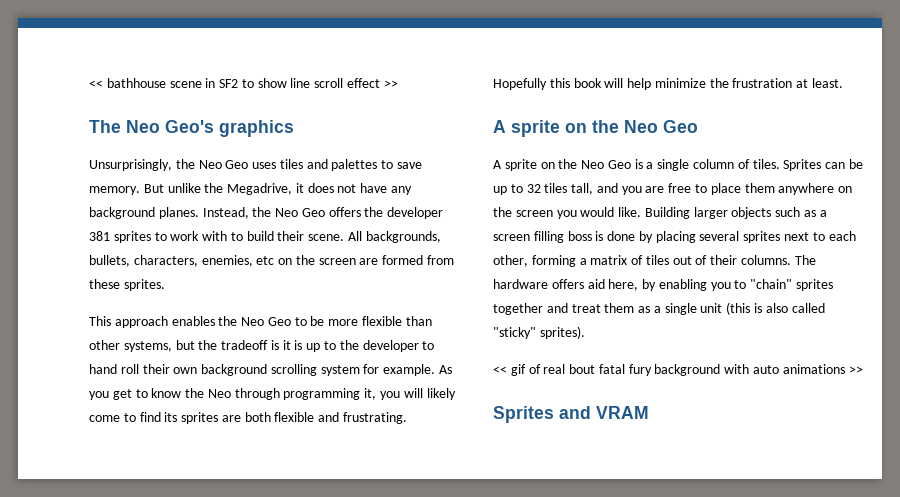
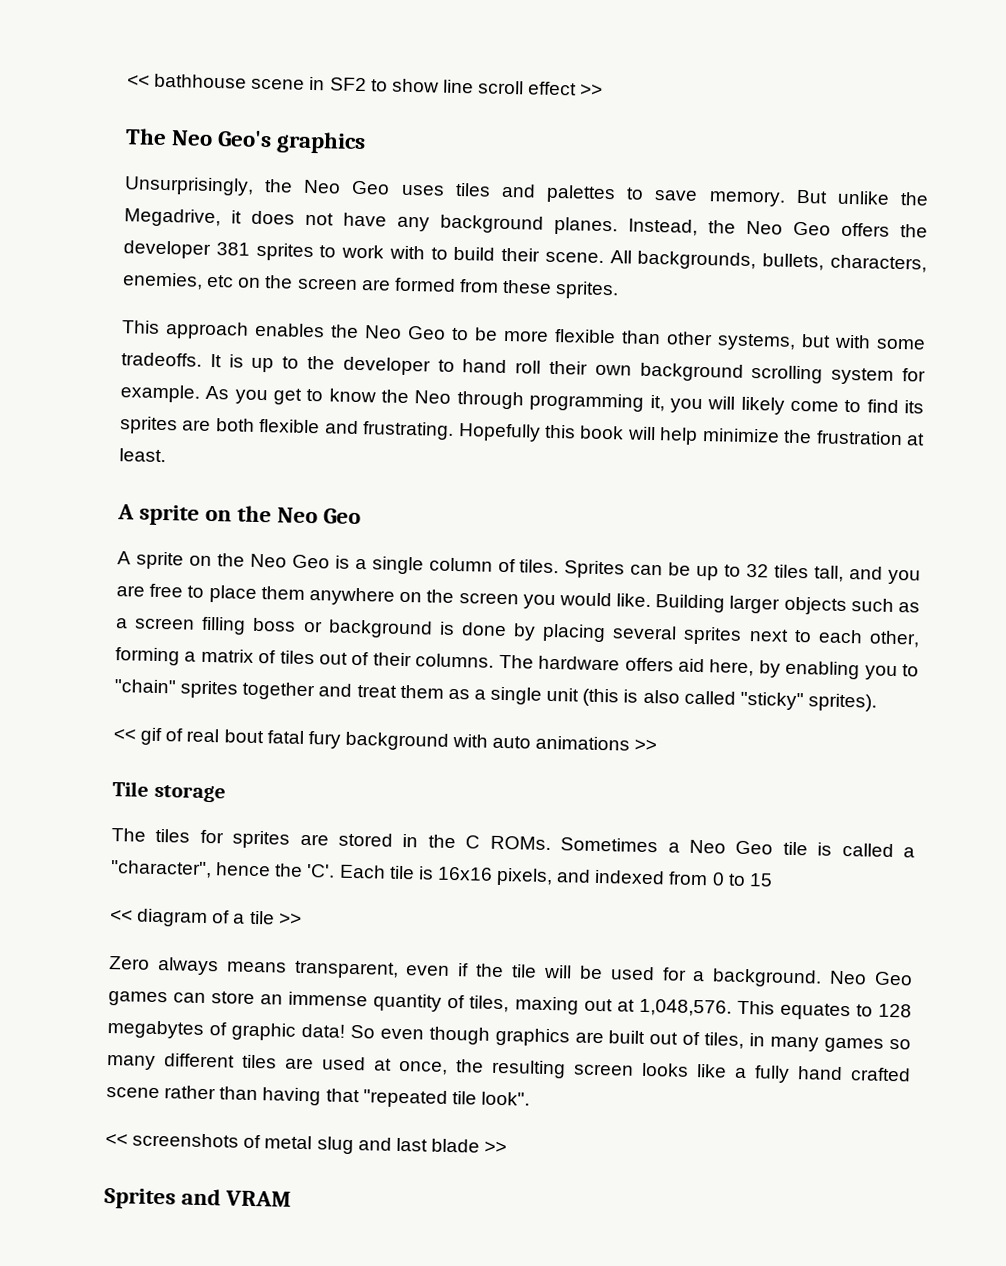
- This approach enables the Neo Geo to be more flexible than other systems, but the tradeoff is it is up to the developer to hand roll their own background scrolling system for example.
+ This approach enables the Neo Geo to be more flexible than other systems, but with some tradeoffs. It is up to the developer to hand roll their own background scrolling system for example.
- Building larger objects such as a screen filling boss is done by placing several sprites next to each other, forming a matrix of tiles out of their columns.
+ Building larger objects such as a screen filling boss or background is done by placing several sprites next to each other, forming a matrix of tiles out of their columns.
+ Tile storage
+ The tiles for sprites are stored in the C ROMs. Sometimes a Neo Geo tile is called a "character", hence the 'C'. Each tile is 16x16 pixels, and indexed from 0 to 15
+ << diagram of a tile >>
+ Zero always means transparent, even if the tile will be used for a background. Neo Geo games can store an immense quantity of tiles, maxing out at 1,048,576. This equates to 128 megabytes of graphic data! So even though graphics are built out of tiles, in many games so many different tiles are used at once, the resulting screen looks like a fully hand crafted scene rather than having that "repeated tile look".
+ << screenshots of metal slug and last blade >>

